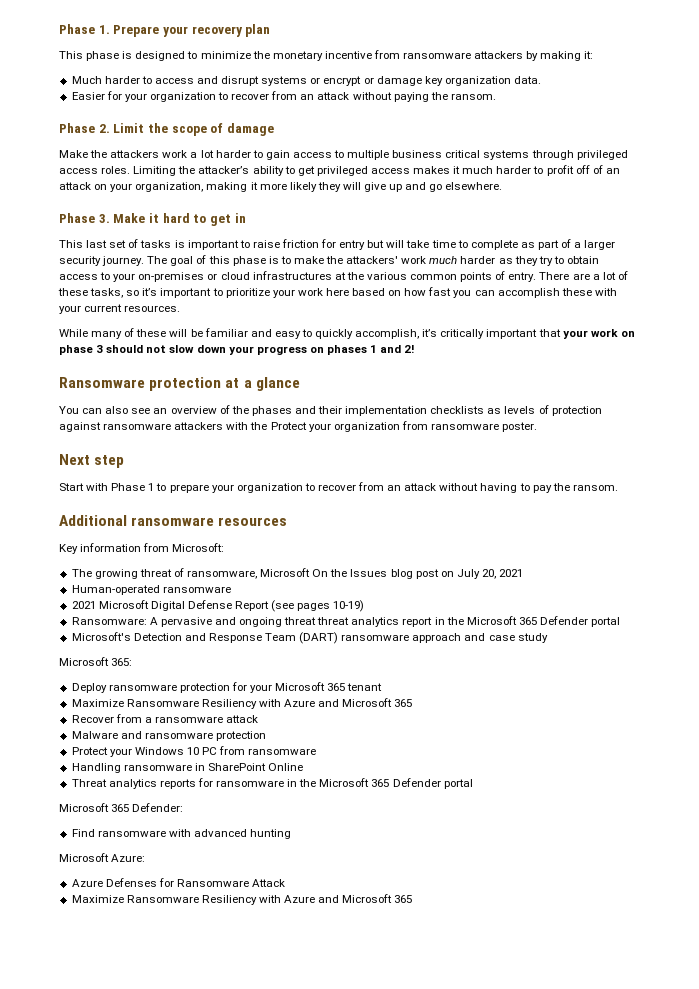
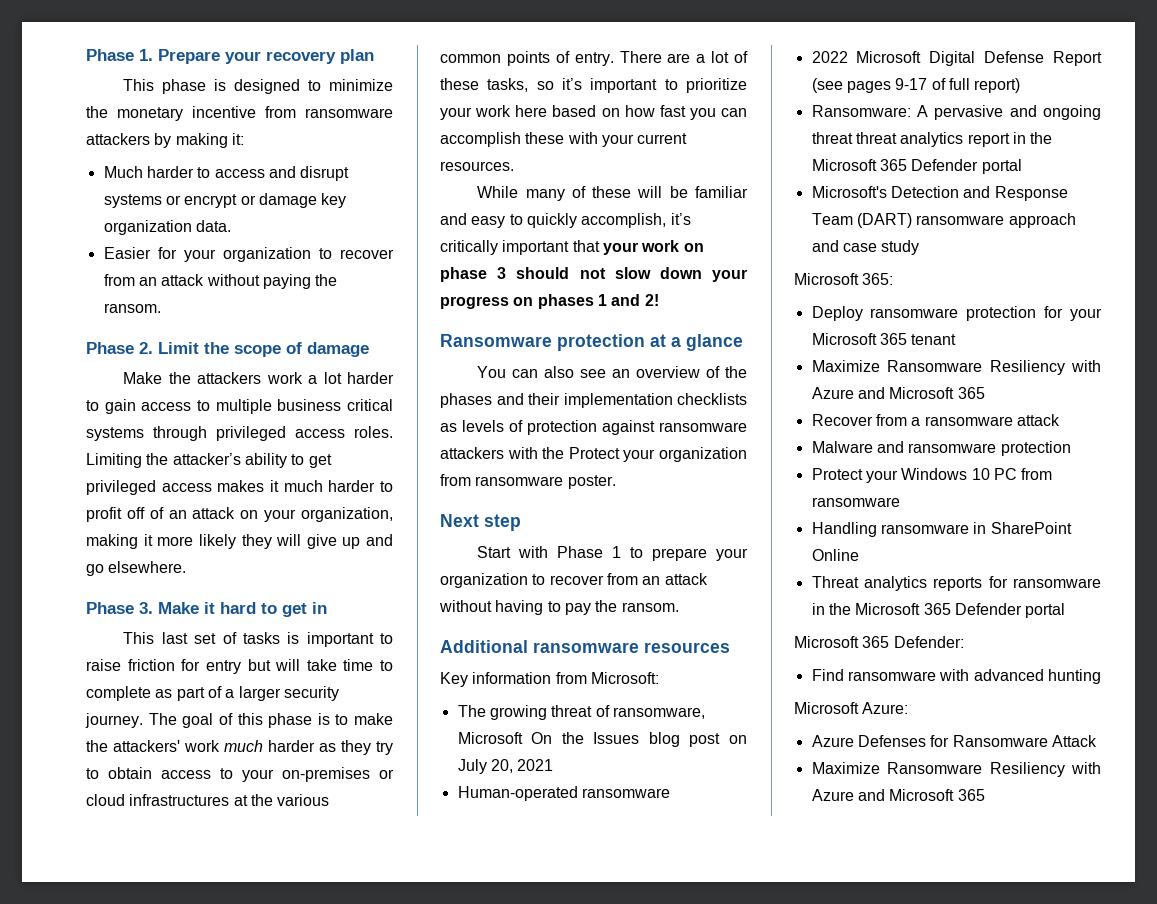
- 2021 Microsoft Digital Defense Report (see pages 10-19)
+ 2022 Microsoft Digital Defense Report (see pages 9-17 of full report)

